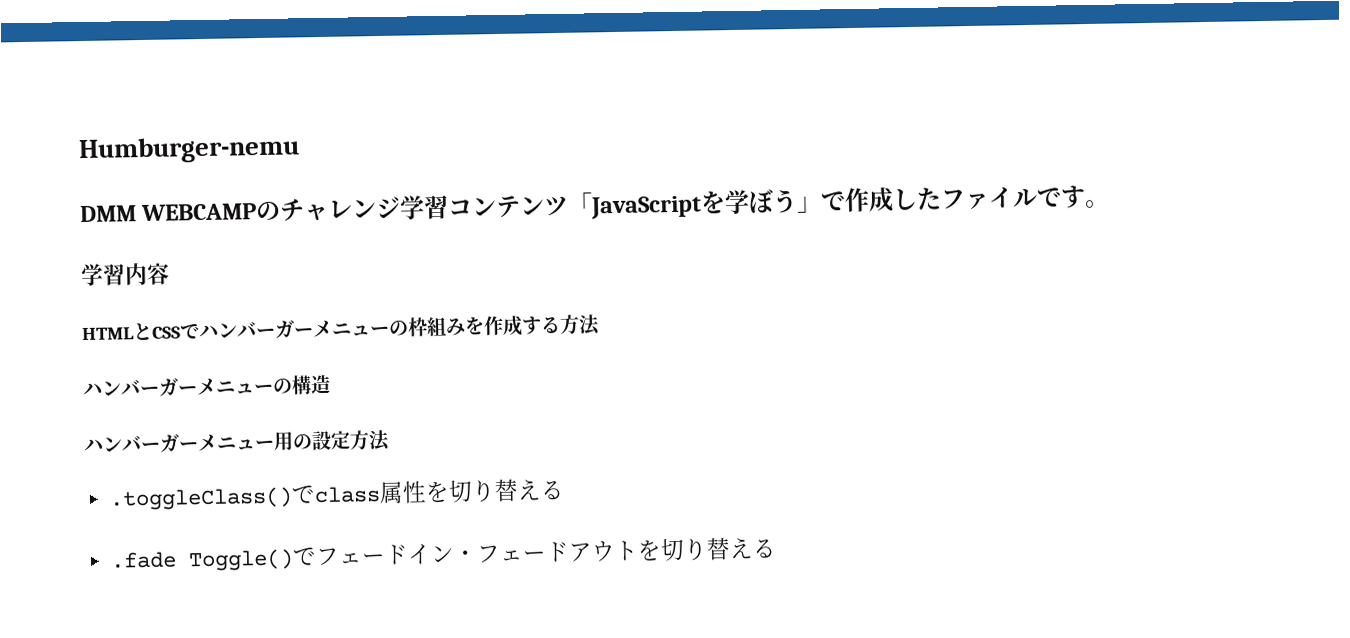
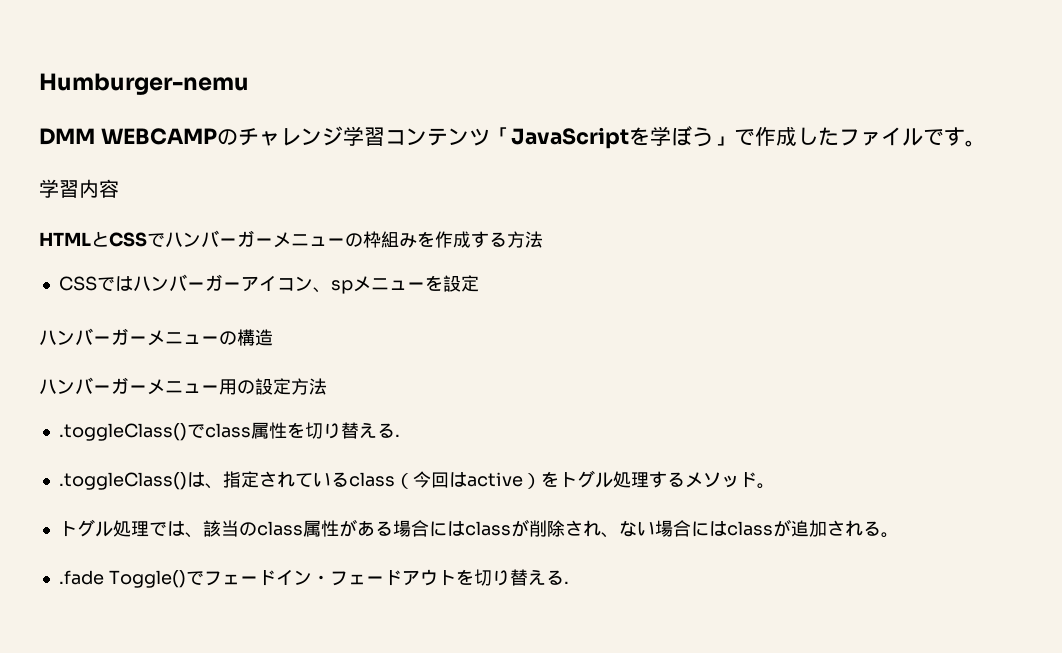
+ CSSではハンバーガーアイコン、spメニューを設定
- .toggleClass()でclass属性を切り替える
+ .toggleClass()でclass属性を切り替える.
+ .toggleClass()は、指定されているclass（今回はactive）をトグル処理するメソッド。
+ トグル処理では、該当のclass属性がある場合にはclassが削除され、ない場合にはclassが追加される。
- .fade Toggle()でフェードイン・フェードアウトを切り替える
+ .fade Toggle()でフェードイン・フェードアウトを切り替える.

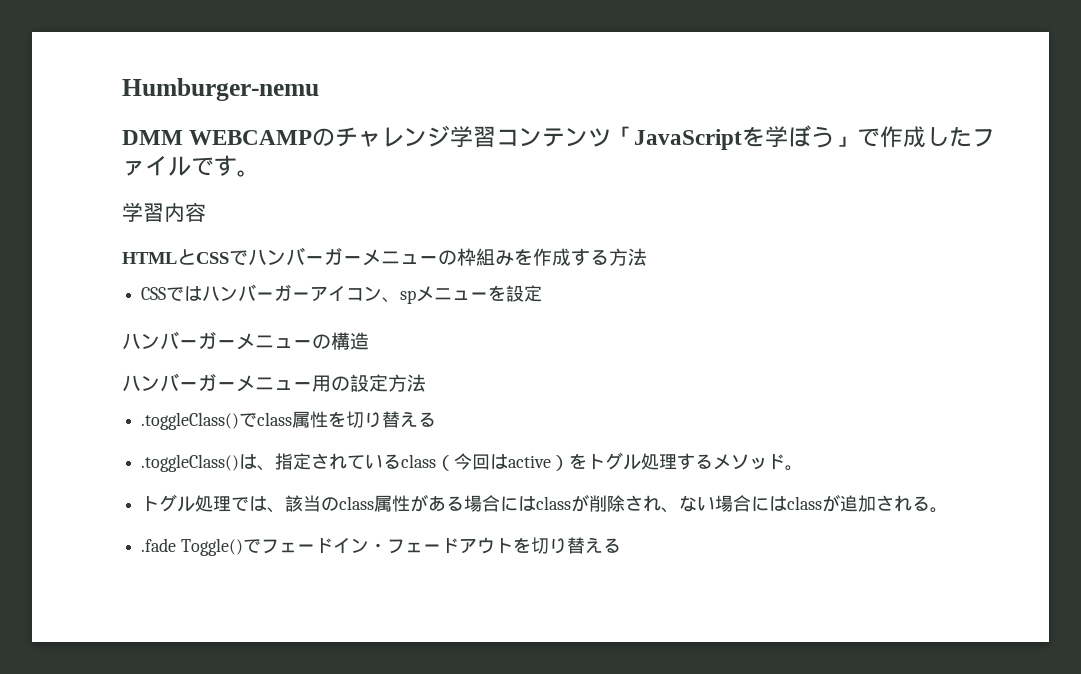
- .toggleClass()でclass属性を切り替える.
+ .toggleClass()でclass属性を切り替える
- .fade Toggle()でフェードイン・フェードアウトを切り替える.
+ .fade Toggle()でフェードイン・フェードアウトを切り替える

